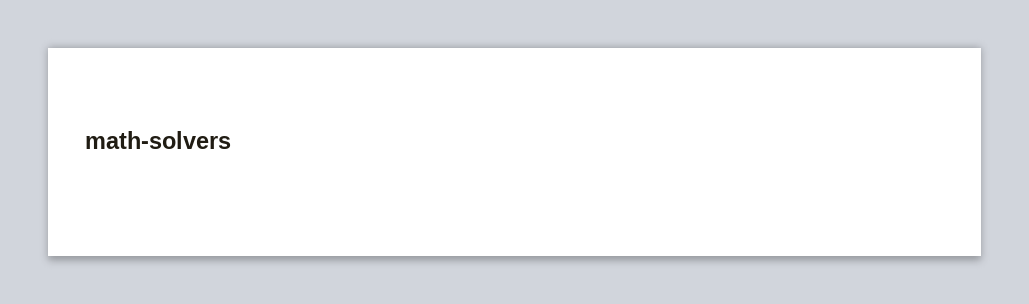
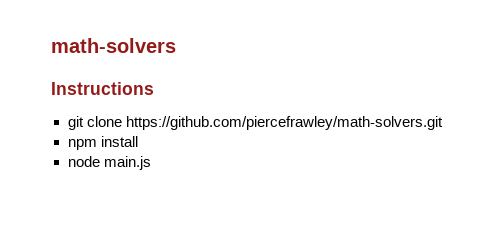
+ Instructions
+ git clone https://github.com/piercefrawley/math-solvers.git
+ npm install
+ node main.js

